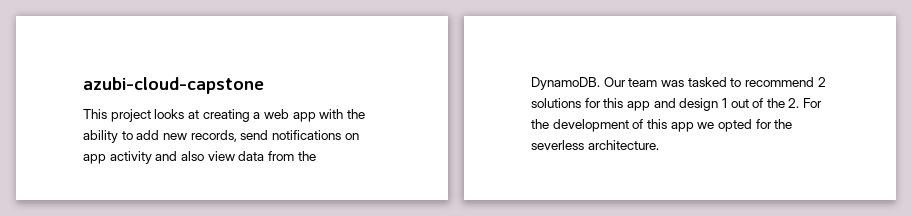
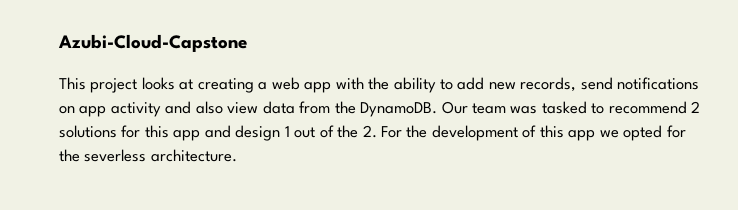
- azubi-cloud-capstone
+ Azubi-Cloud-Capstone

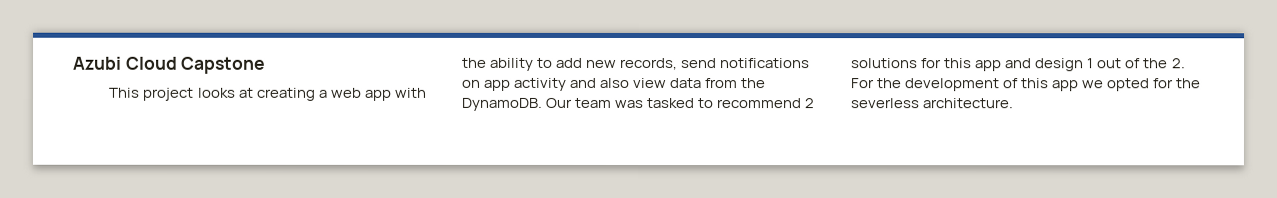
- Azubi-Cloud-Capstone
+ Azubi Cloud Capstone

